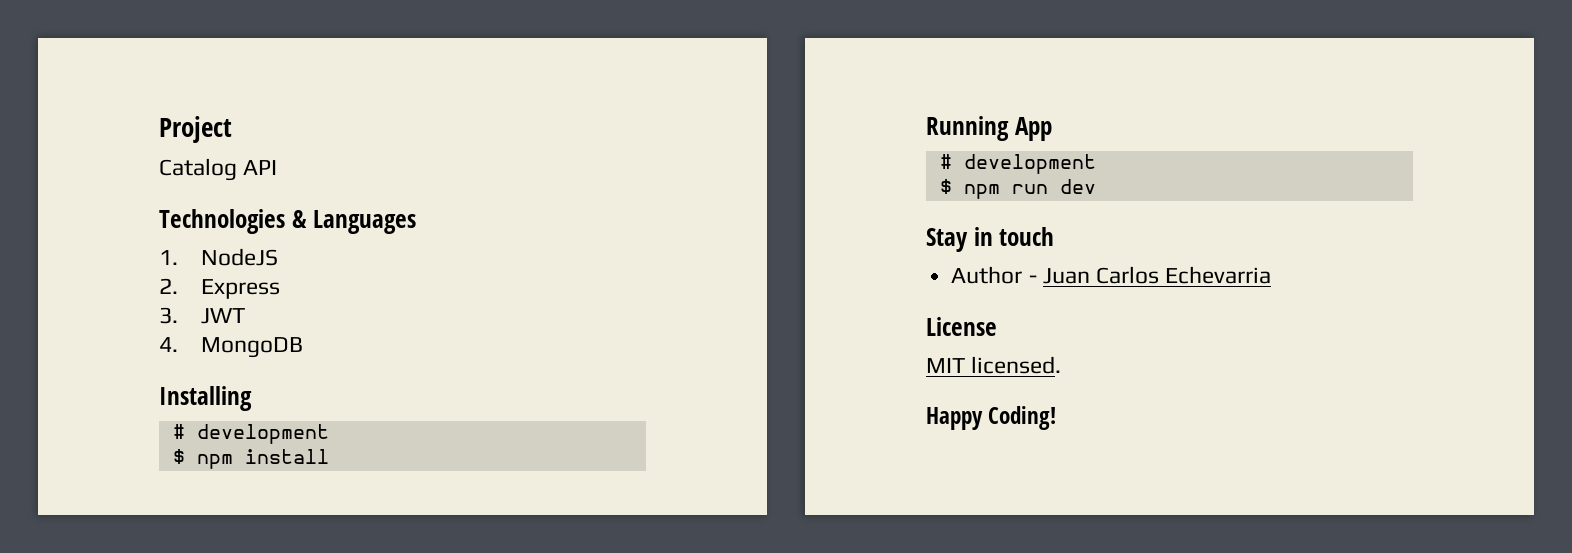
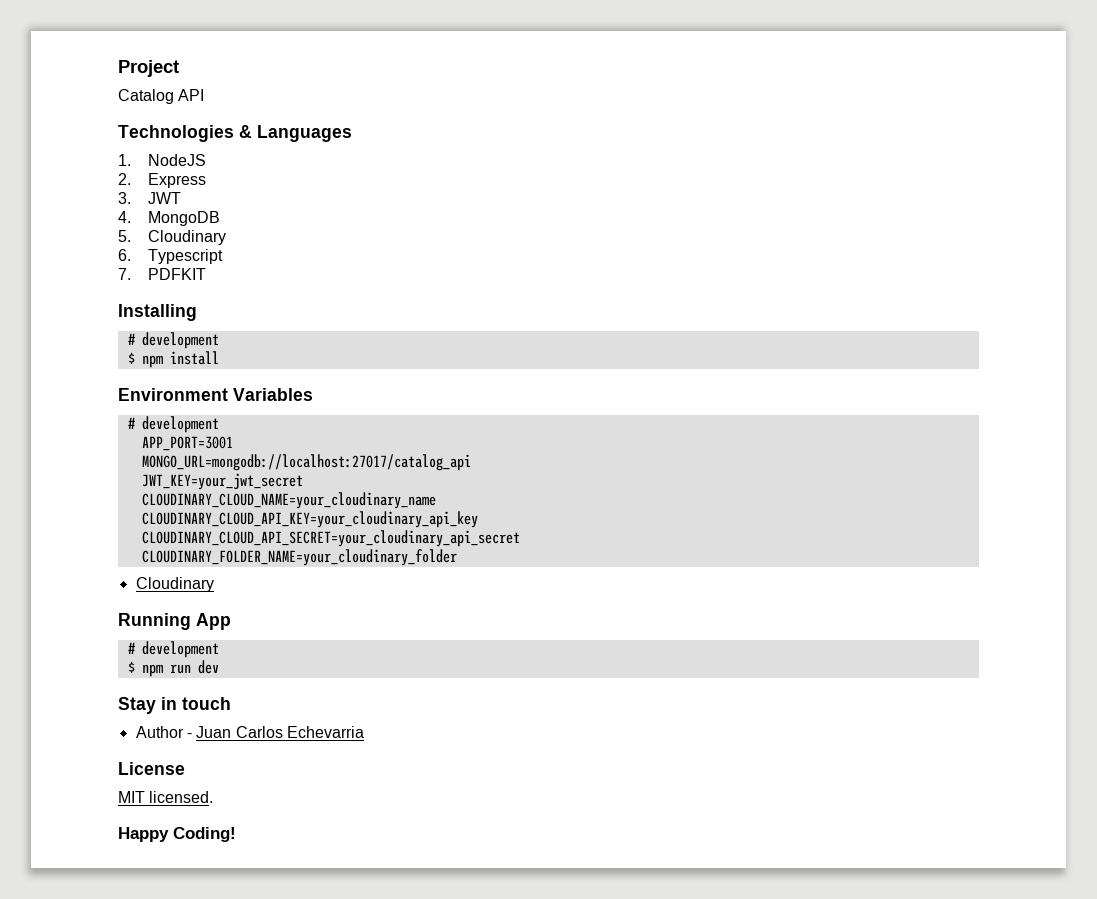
+ 5. Cloudinary
+ 6. Typescript
+ 7. PDFKIT
+ Environment Variables
+ # development
+ APP_PORT=3001
+ MONGO_URL=mongodb://localhost:27017/catalog_api
+ JWT_KEY=your_jwt_secret
+ CLOUDINARY_CLOUD_NAME=your_cloudinary_name
+ CLOUDINARY_CLOUD_API_KEY=your_cloudinary_api_key
+ CLOUDINARY_CLOUD_API_SECRET=your_cloudinary_api_secret
+ CLOUDINARY_FOLDER_NAME=your_cloudinary_folder
+ Cloudinary

